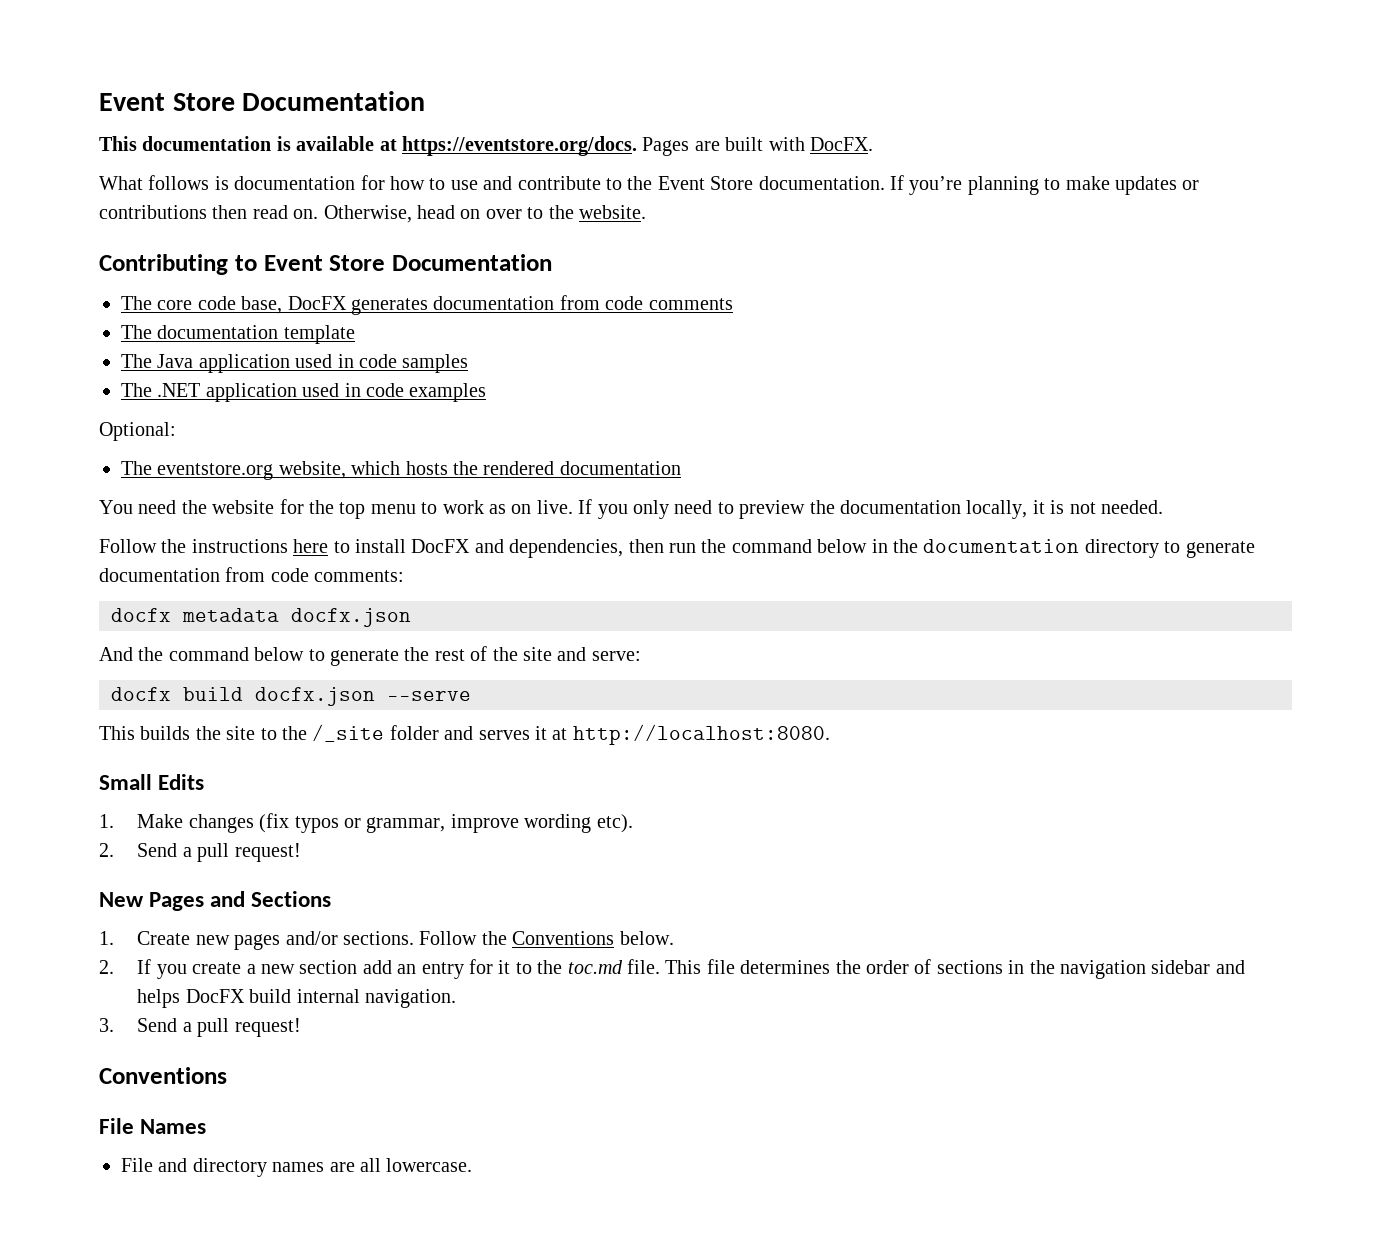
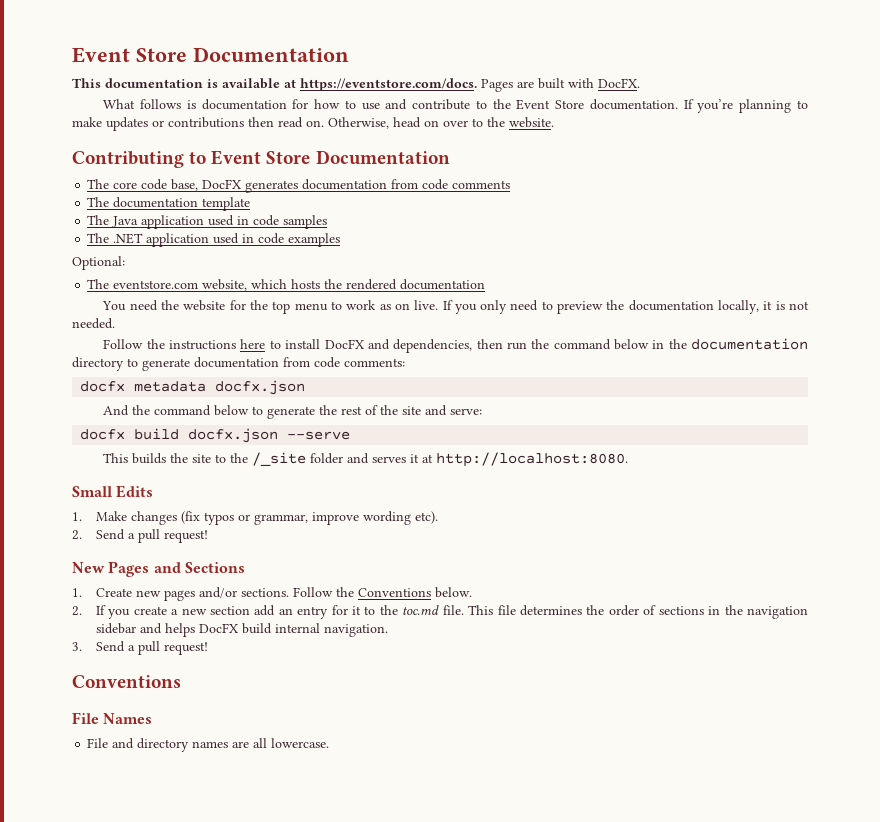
- This documentation is available at https://eventstore.org/docs. Pages are built with DocFX.
+ This documentation is available at https://eventstore.com/docs. Pages are built with DocFX.
- The eventstore.org website, which hosts the rendered documentation
+ The eventstore.com website, which hosts the rendered documentation

